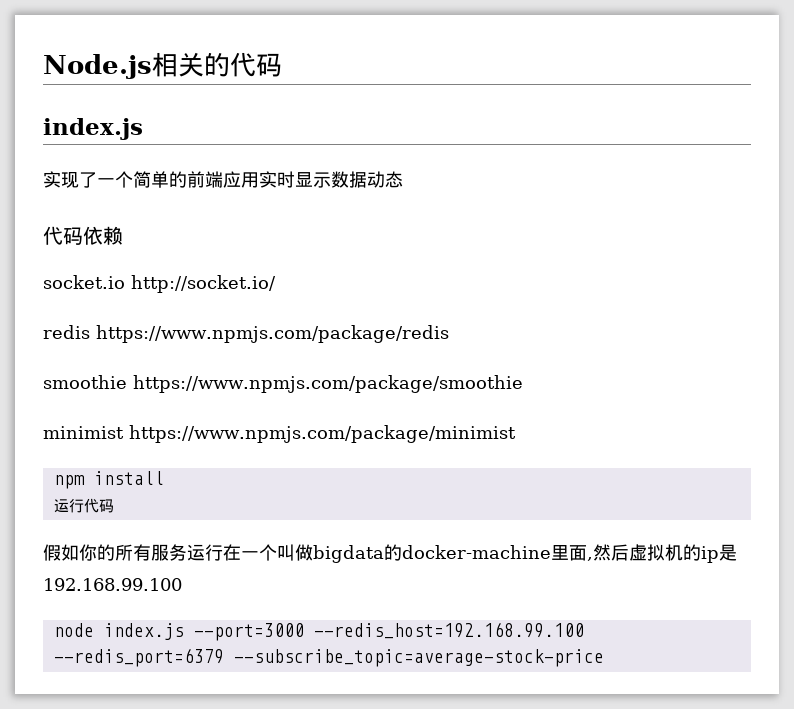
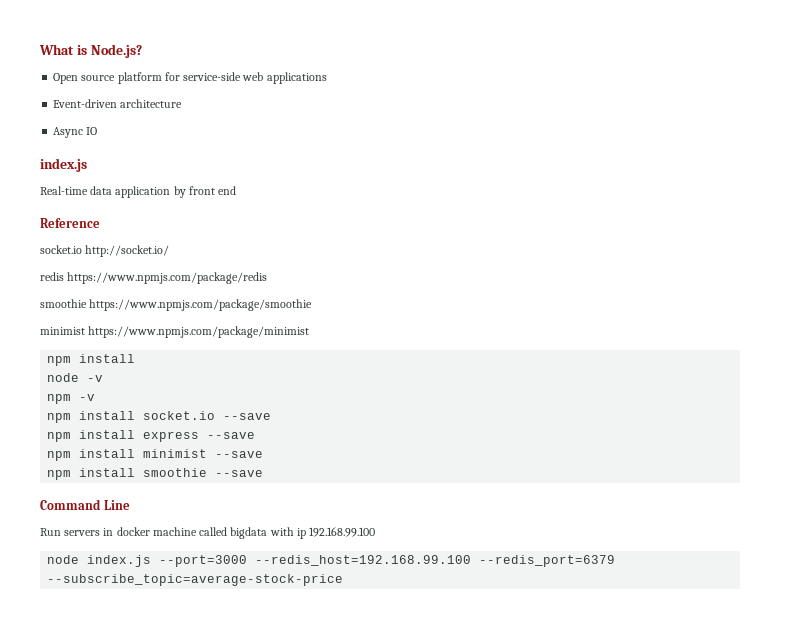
- Node.js相关的代码
+ What is Node.js?
+ Open source platform for service-side web applications
+ Event-driven architecture
+ Async IO
  index.js
- 实现了一个简单的前端应用实时显示数据动态
- 代码依赖
+ Real-time data application by front end
+ Reference
- 运行代码
- 假如你的所有服务运行在一个叫做bigdata的docker-machine里面,然后虚拟机的ip是192.168.99.100
+ node -v
+ npm -v
+ npm install socket.io --save
+ npm install express --save
+ npm install minimist --save
+ npm install smoothie --save
+ Command Line
+ Run servers in docker machine called bigdata with ip 192.168.99.100

